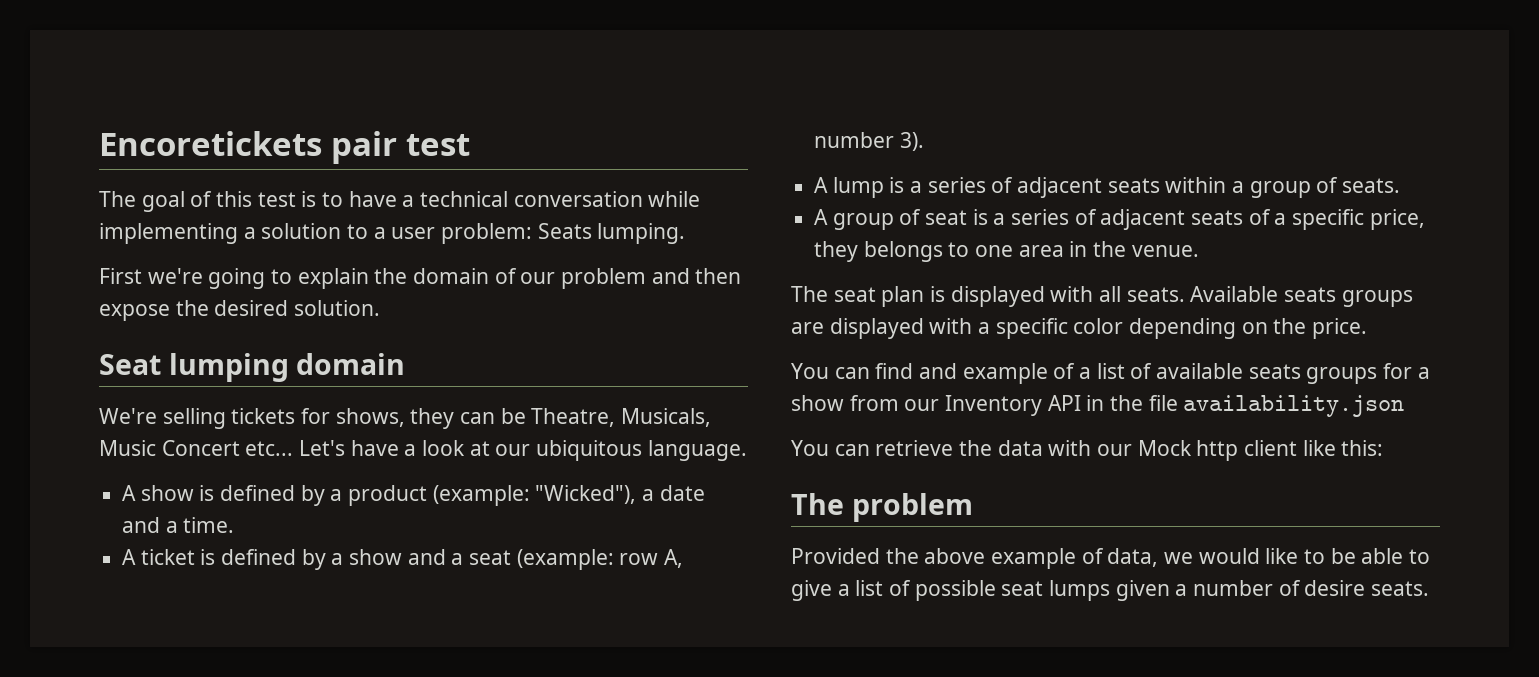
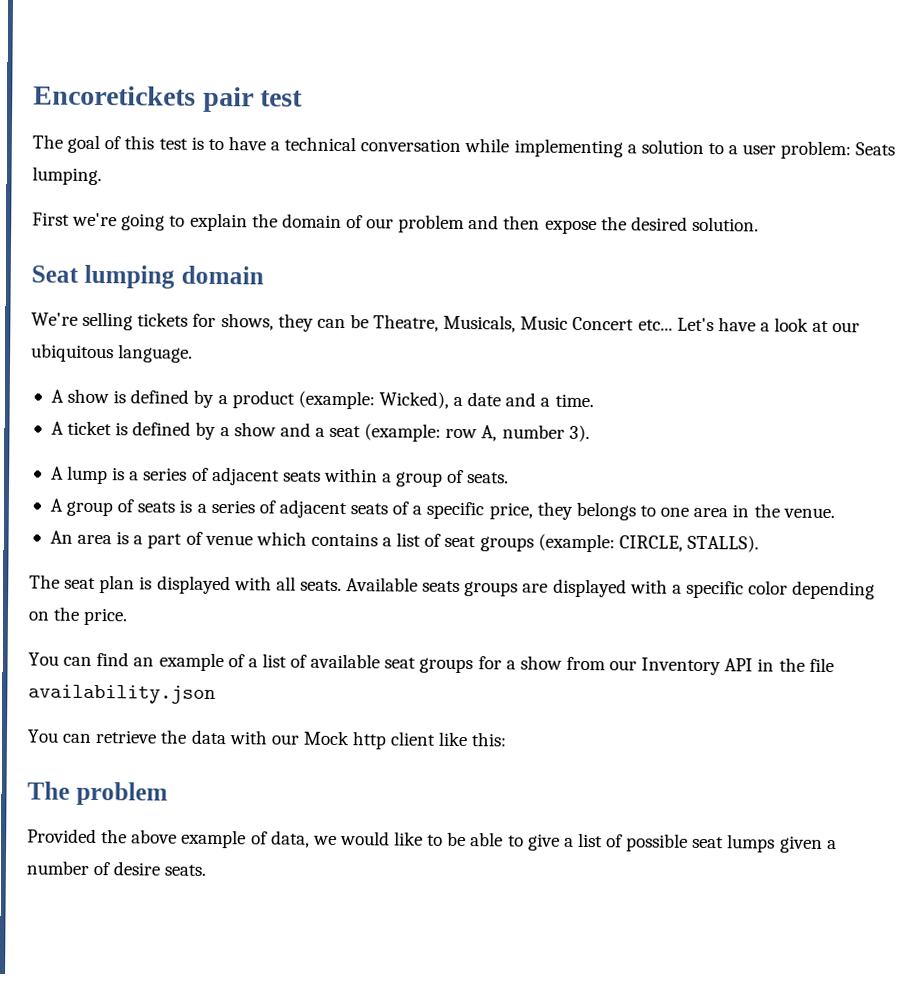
- A show is defined by a product (example: "Wicked"), a date and a time.
+ A show is defined by a product (example: Wicked), a date and a time.
- A group of seat is a series of adjacent seats of a specific price, they belongs to one area in the venue.
+ A group of seats is a series of adjacent seats of a specific price, they belongs to one area in the venue.
+ An area is a part of venue which contains a list of seat groups (example: CIRCLE, STALLS).
- You can find and example of a list of available seats groups for a show from our Inventory API in the file availability.json
+ You can find an example of a list of available seat groups for a show from our Inventory API in the file availability.json

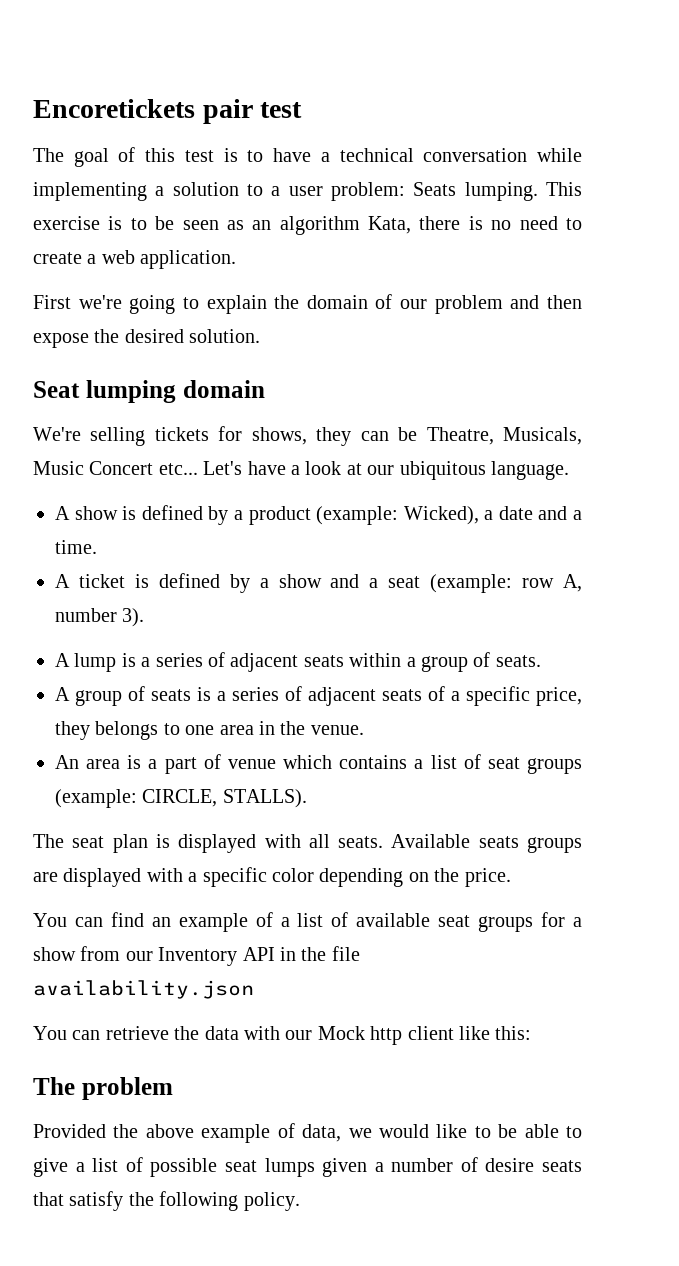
+ This exercise is to be seen as an algorithm Kata, there is no need to create a web application.
- Provided the above example of data, we would like to be able to give a list of possible seat lumps given a number of desire seats.
+ Provided the above example of data, we would like to be able to give a list of possible seat lumps given a number of desire seats that satisfy the following policy.

